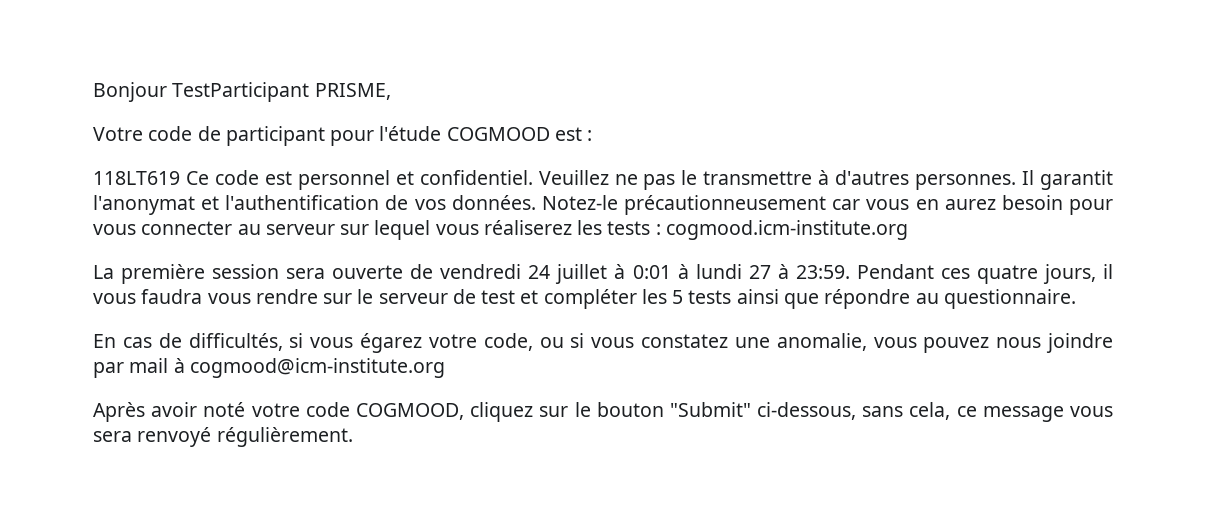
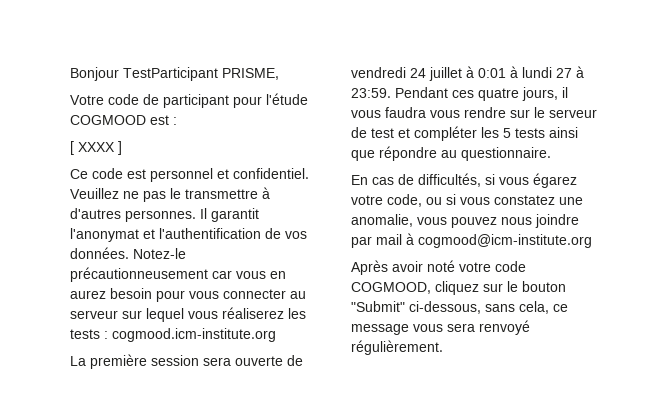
- 118LT619 Ce code est personnel et confidentiel.
+ [ XXXX ]
+ Ce code est personnel et confidentiel.

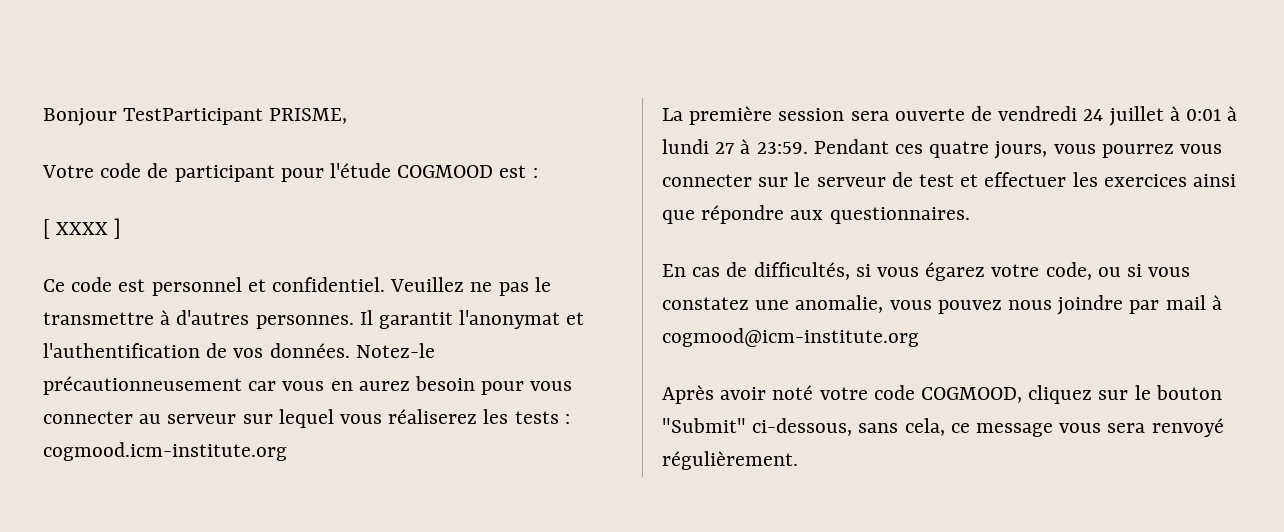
- Pendant ces quatre jours, il vous faudra vous rendre sur le serveur de test et compléter les 5 tests ainsi que répondre au questionnaire.
+ Pendant ces quatre jours, vous pourrez vous connecter sur le serveur de test et effectuer les exercices ainsi que répondre aux questionnaires.

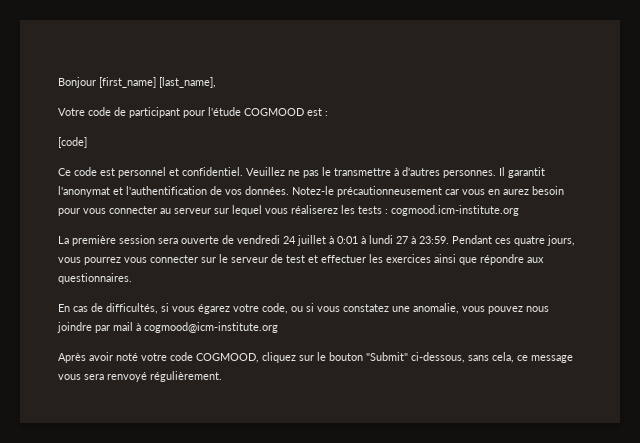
- Bonjour TestParticipant PRISME,
+ Bonjour [first_name] [last_name],
- [ XXXX ]
+ [code]

